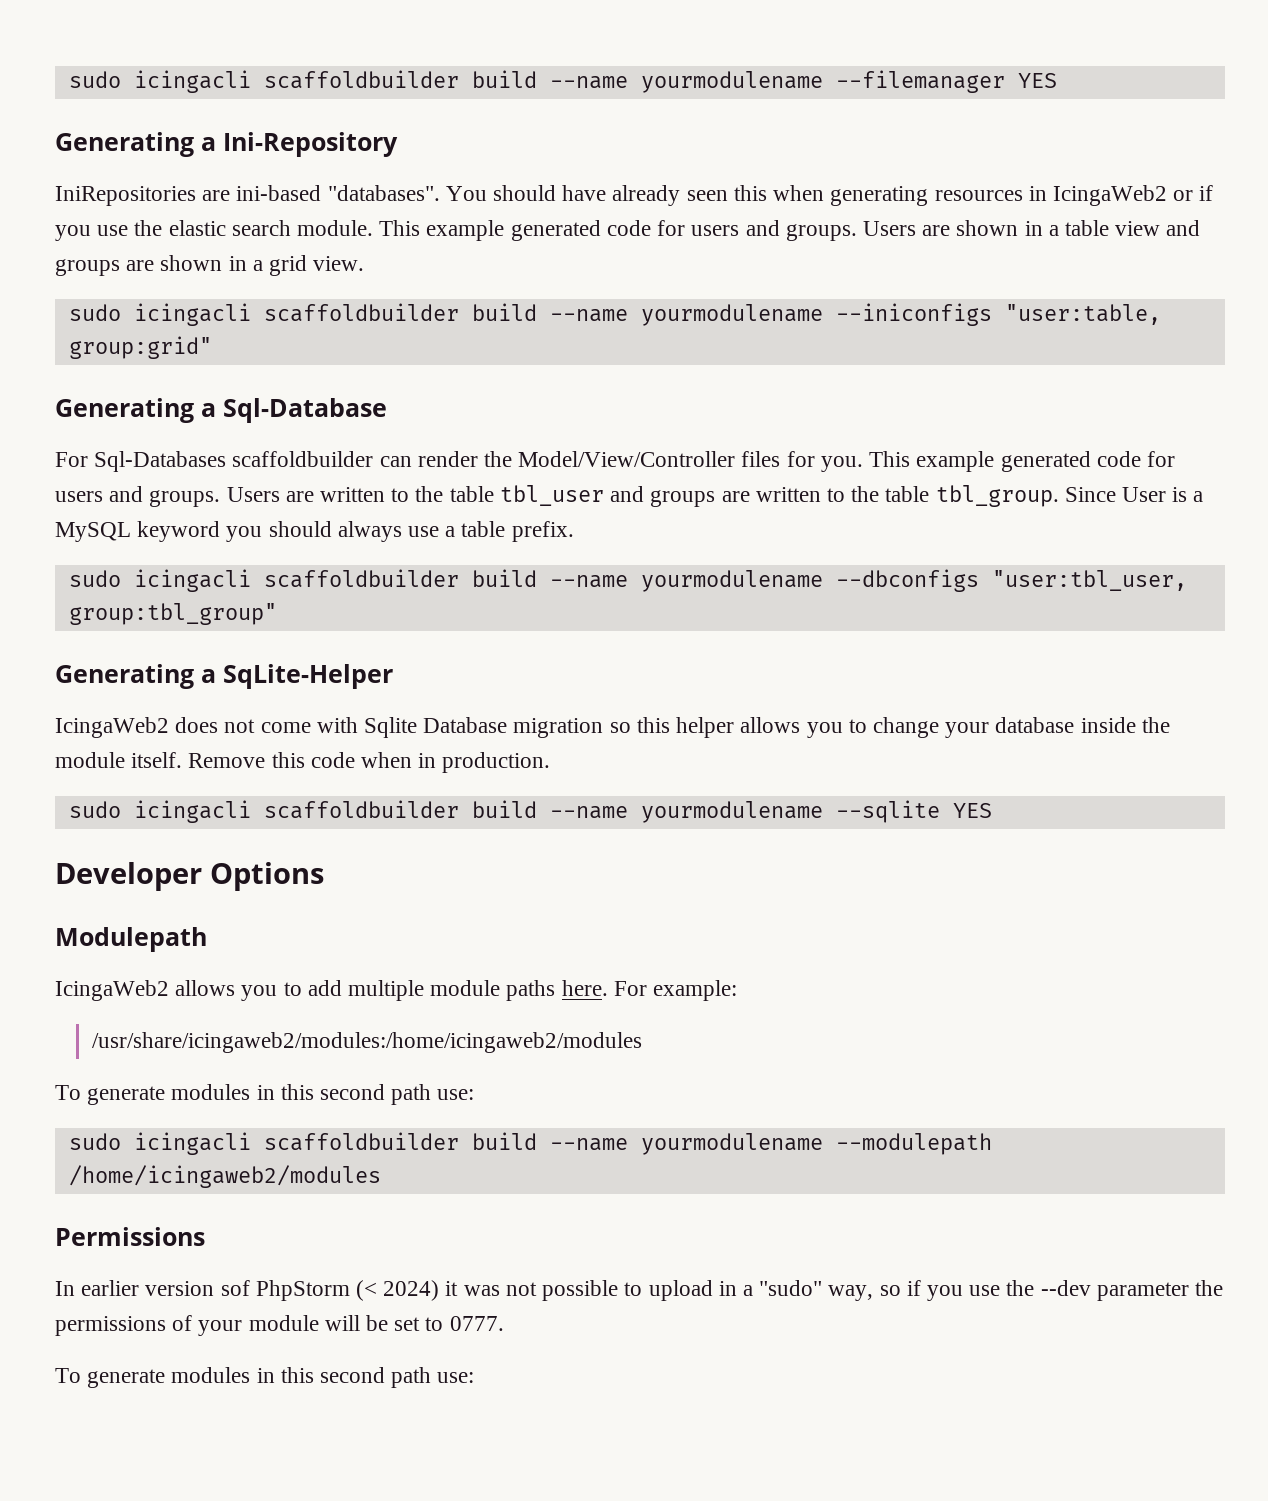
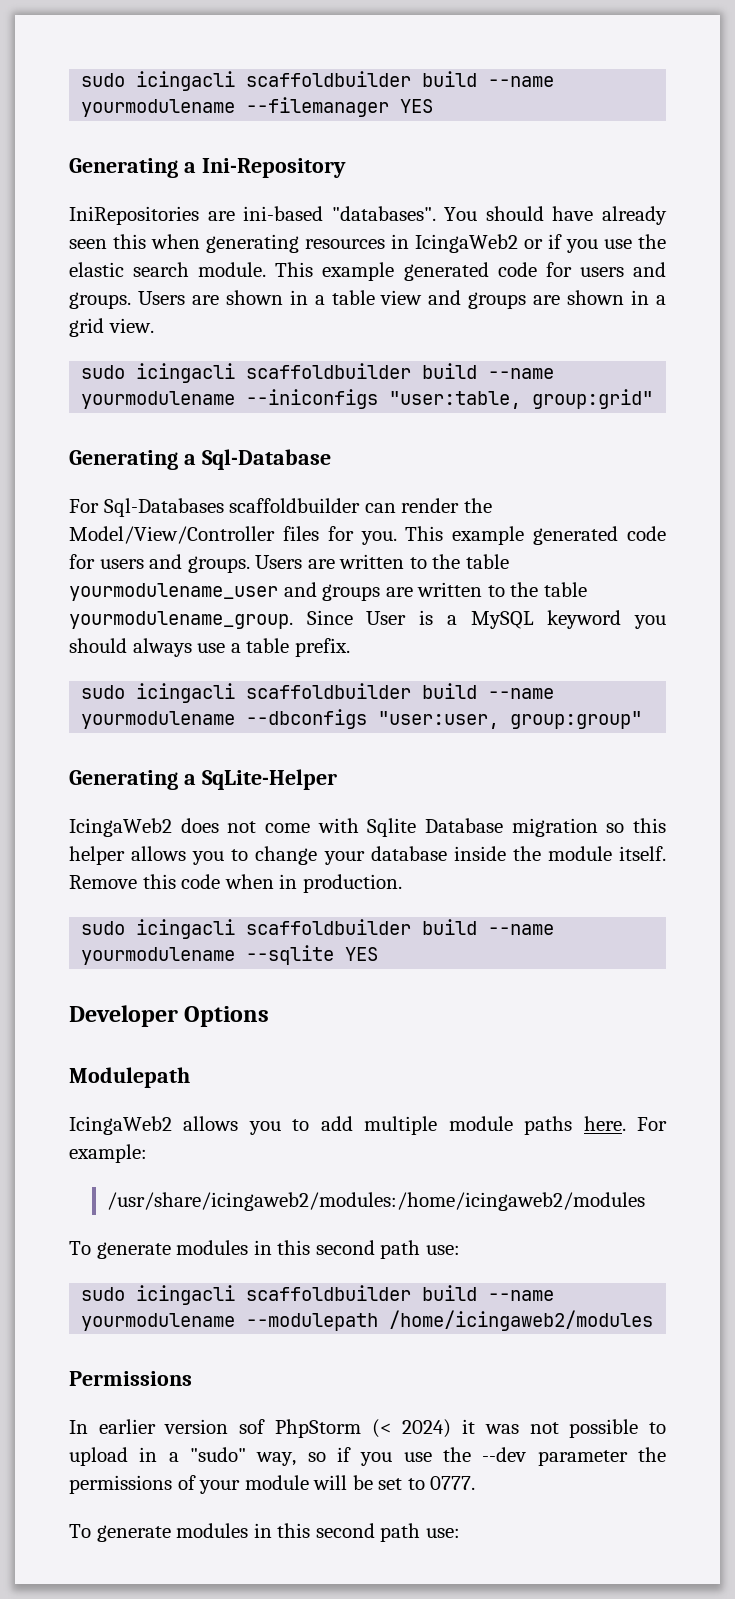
- Users are written to the table tbl_user and groups are written to the table tbl_group.
+ Users are written to the table yourmodulename_user and groups are written to the table yourmodulename_group.
- sudo icingacli scaffoldbuilder build --name yourmodulename --dbconfigs "user:tbl_user, group:tbl_group"
+ sudo icingacli scaffoldbuilder build --name yourmodulename --dbconfigs "user:user, group:group"

